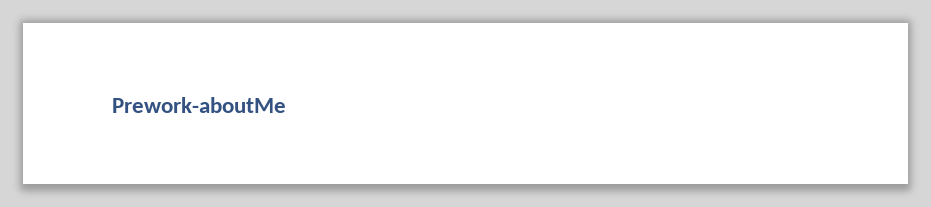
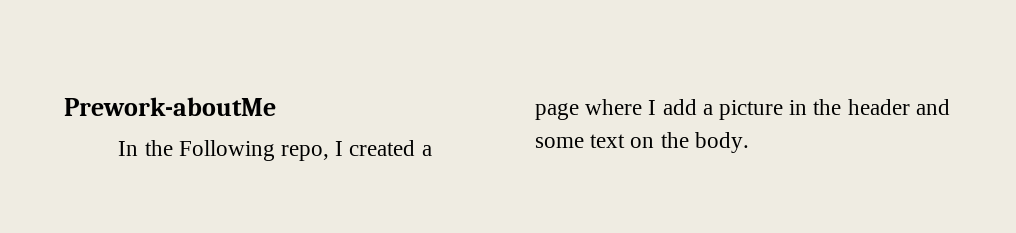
+ In the Following repo, I created a page where I add a picture in the header and some text on the body.

